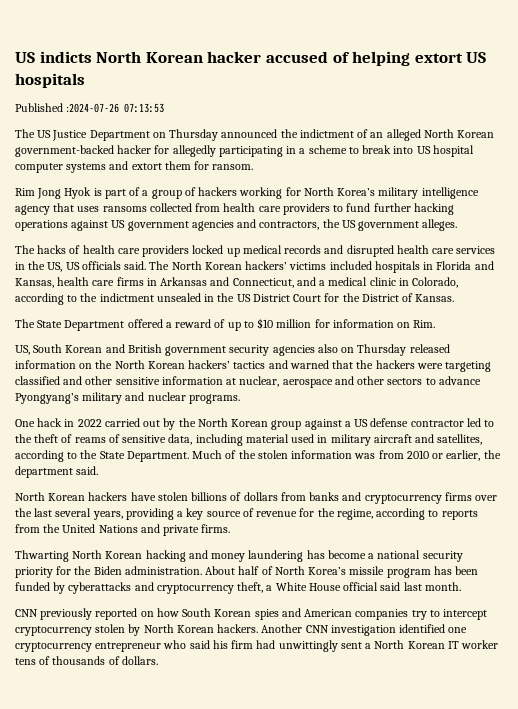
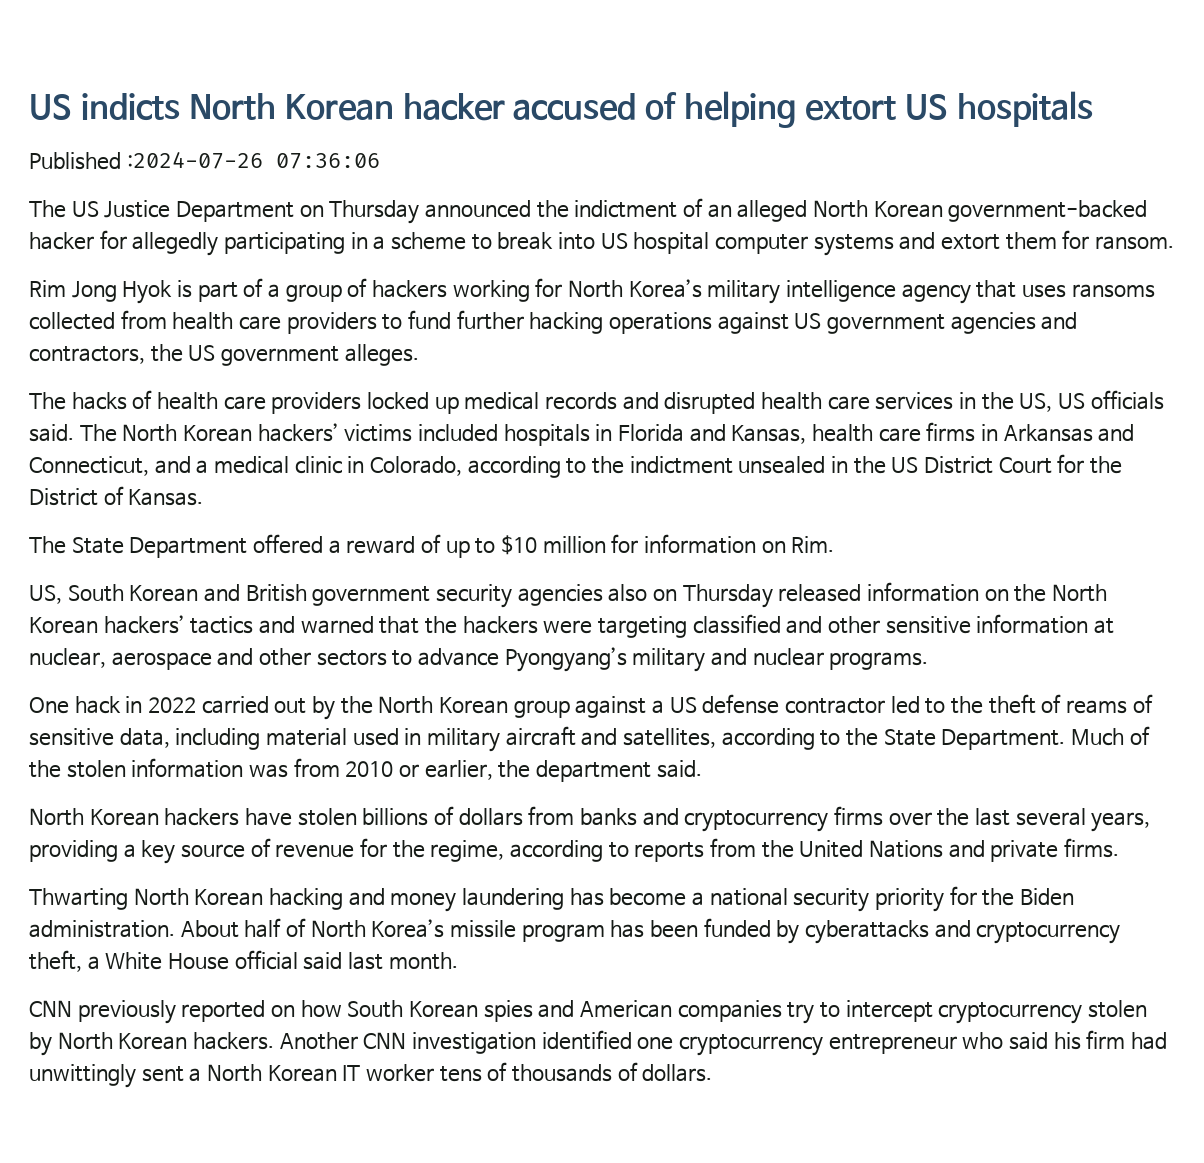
- Published :2024-07-26 07:13:53
+ Published :2024-07-26 07:36:06

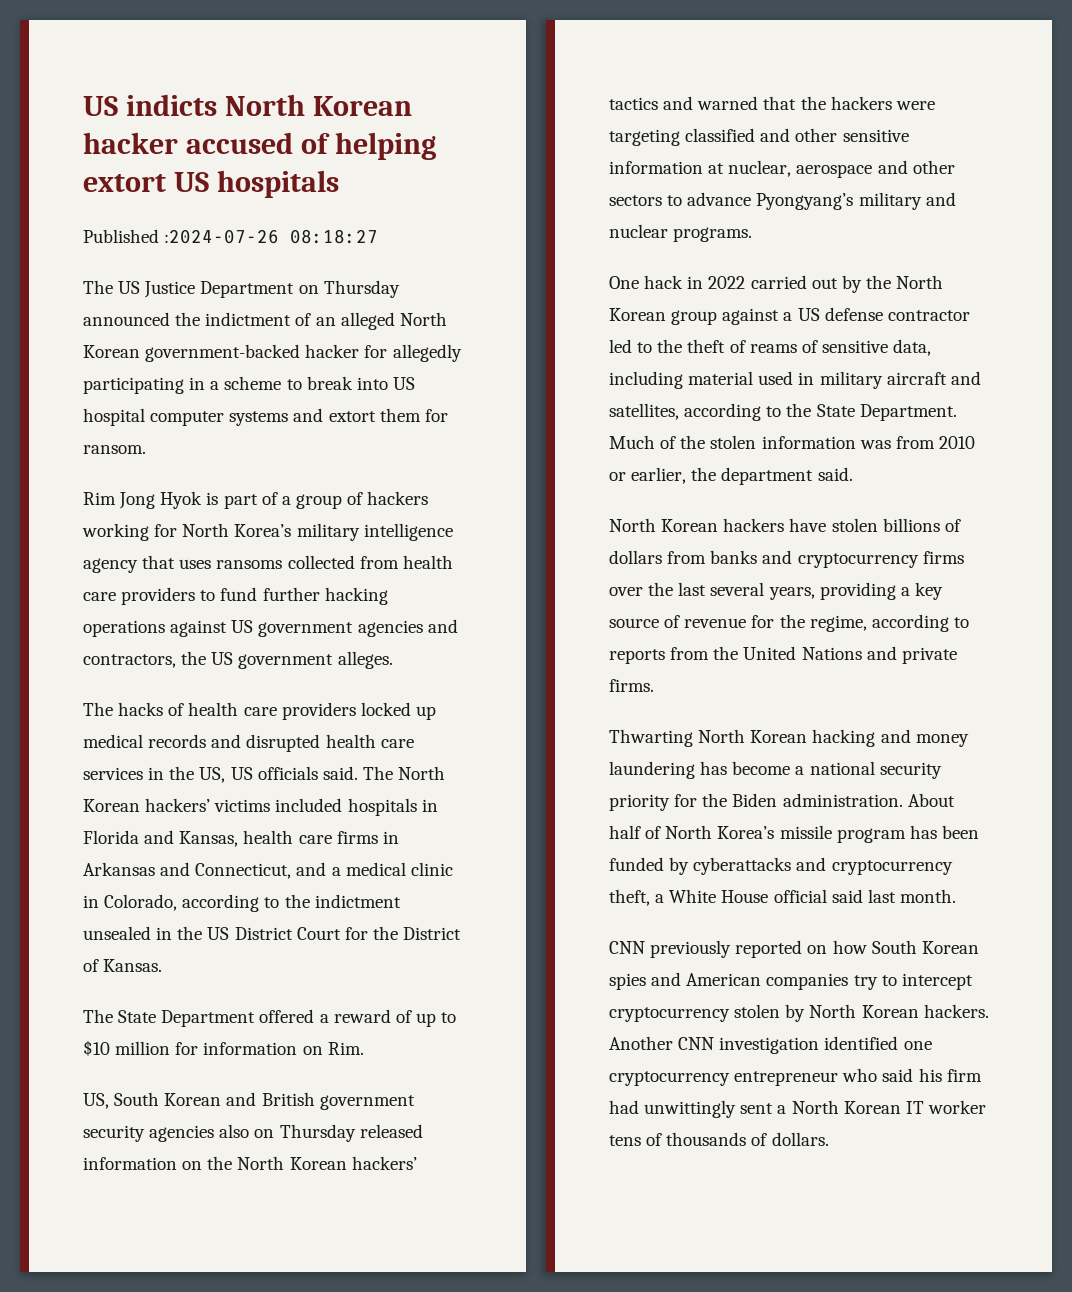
- Published :2024-07-26 07:36:06
+ Published :2024-07-26 08:18:27

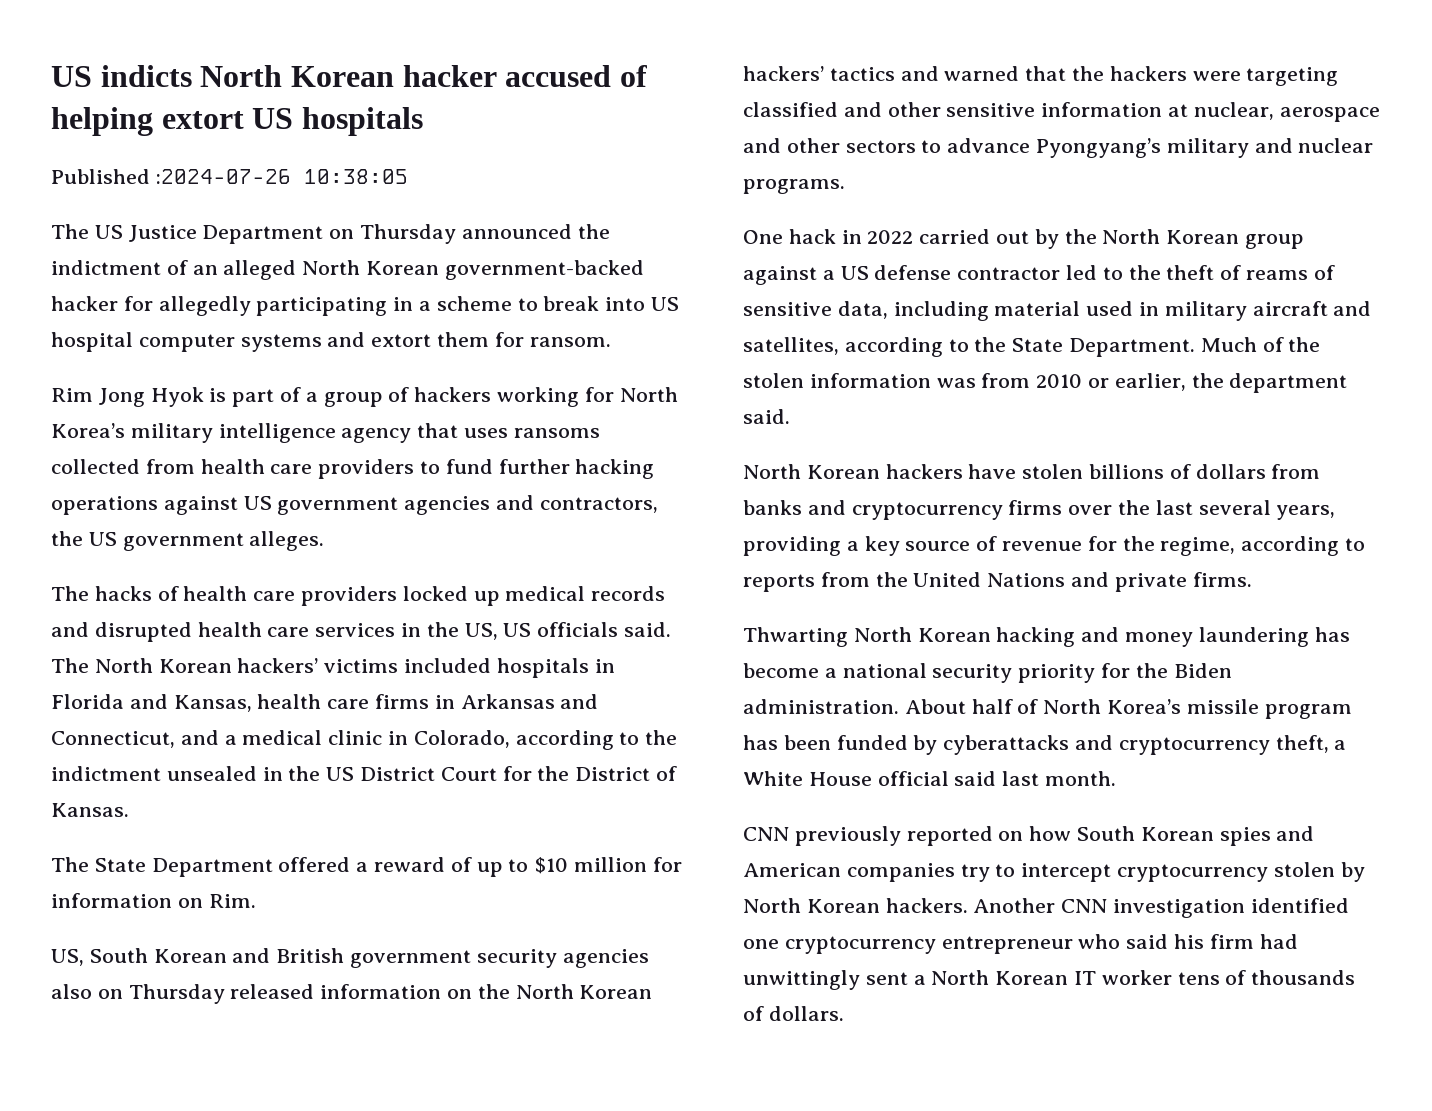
- Published :2024-07-26 08:18:27
+ Published :2024-07-26 10:38:05

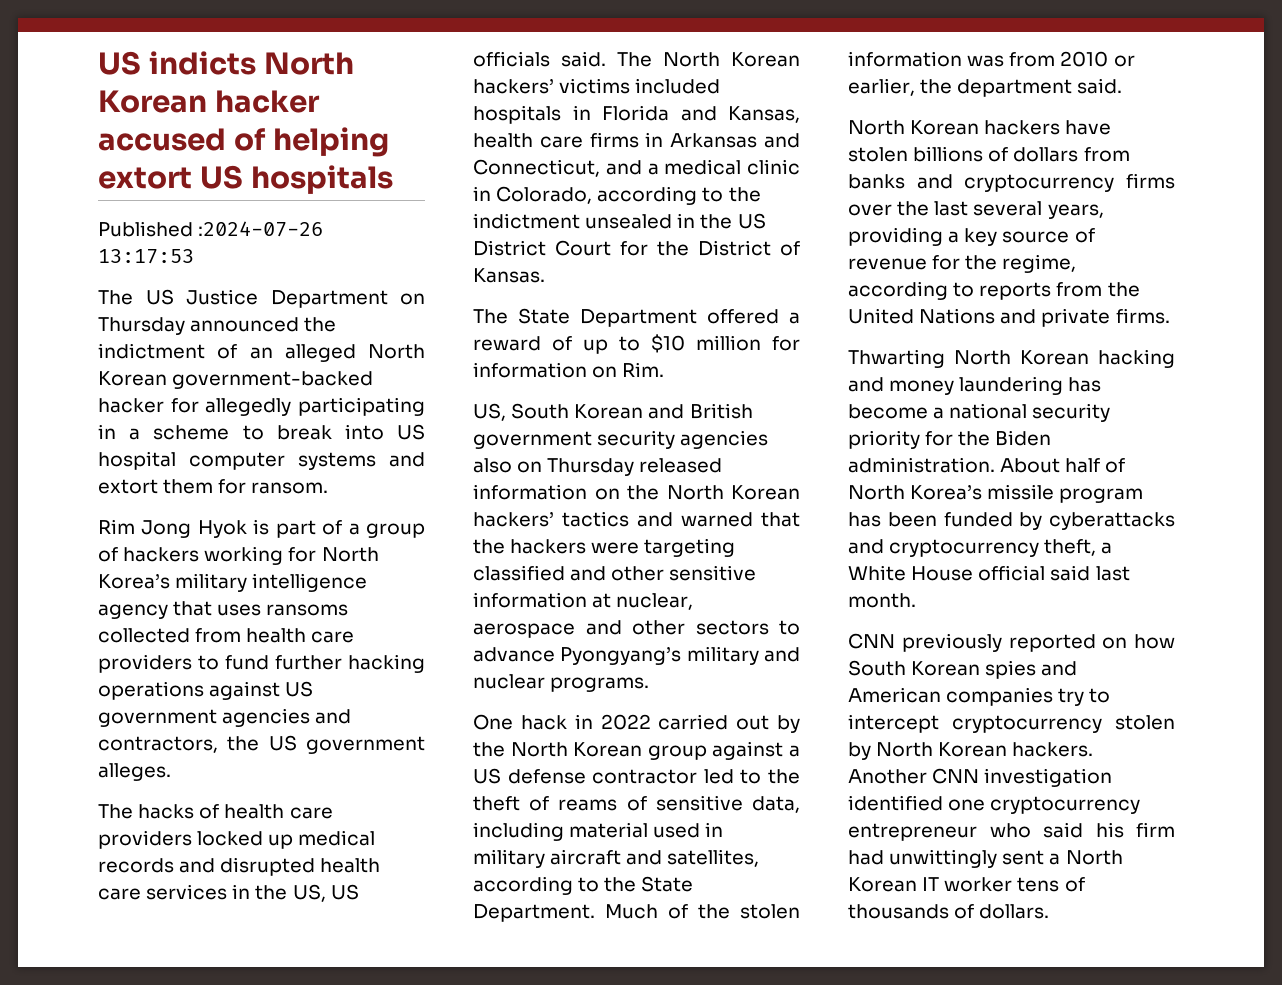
- Published :2024-07-26 10:38:05
+ Published :2024-07-26 13:17:53

